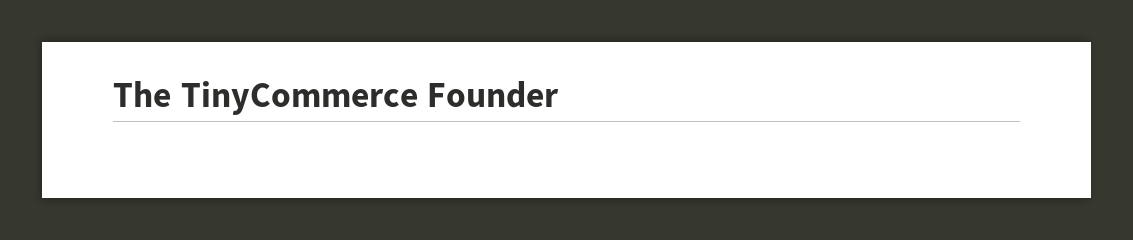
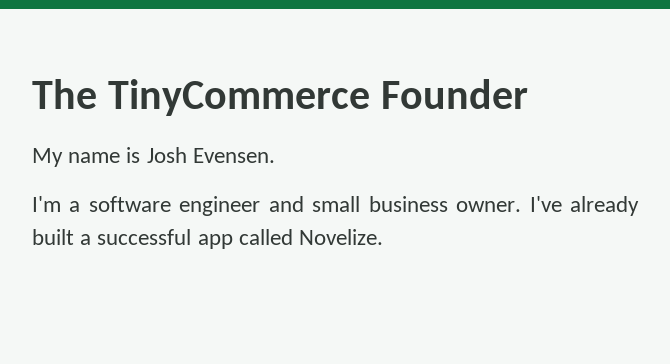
+ My name is Josh Evensen.
+ I'm a software engineer and small business owner. I've already built a successful app called Novelize.

